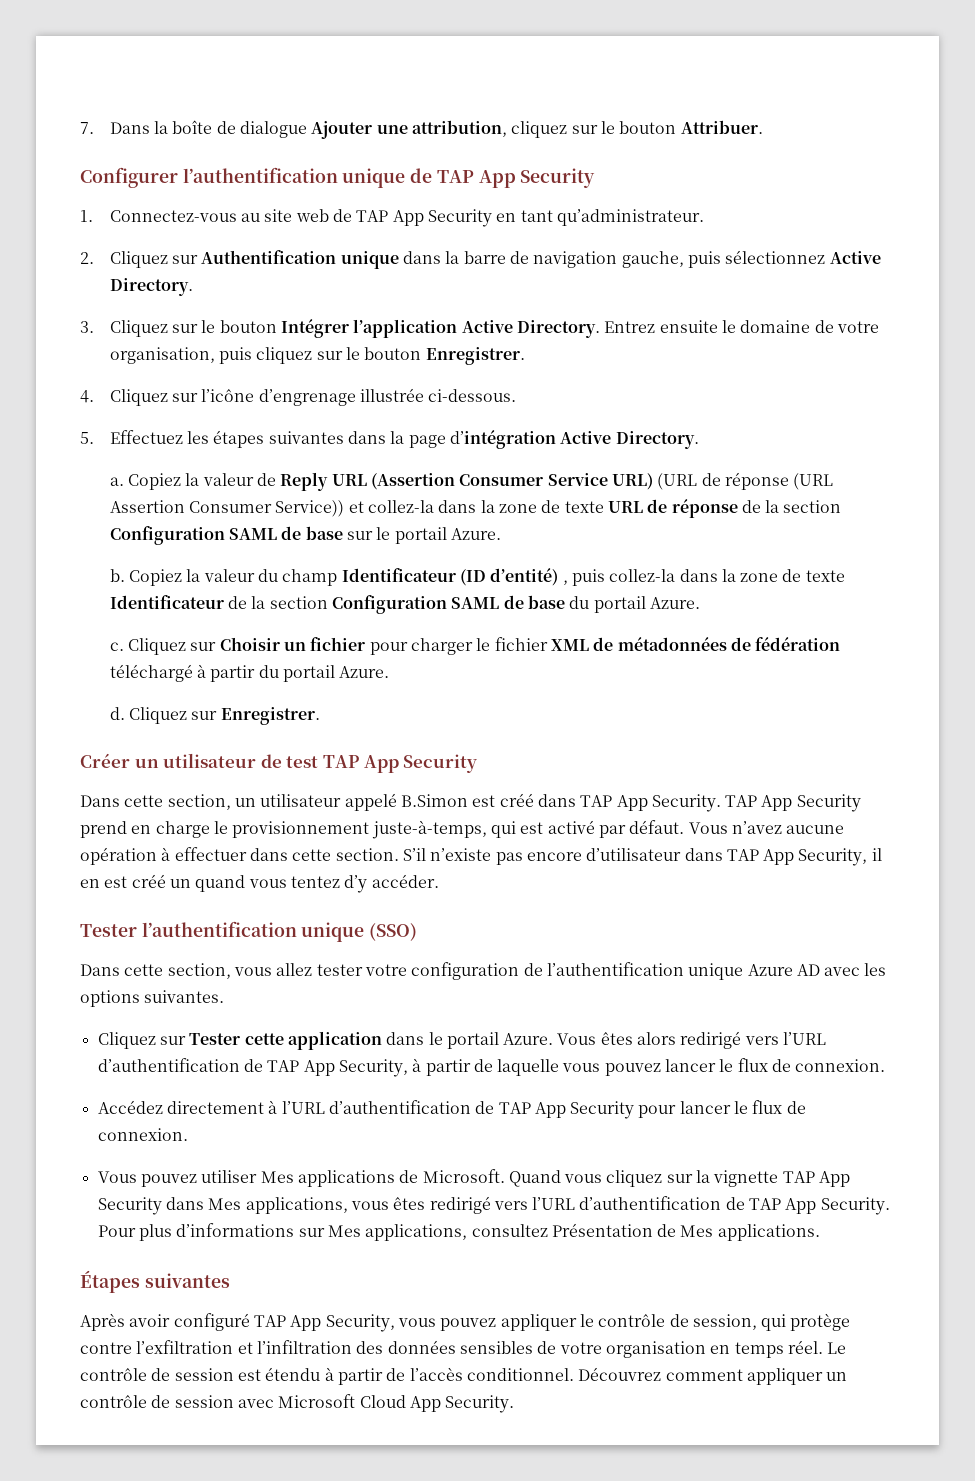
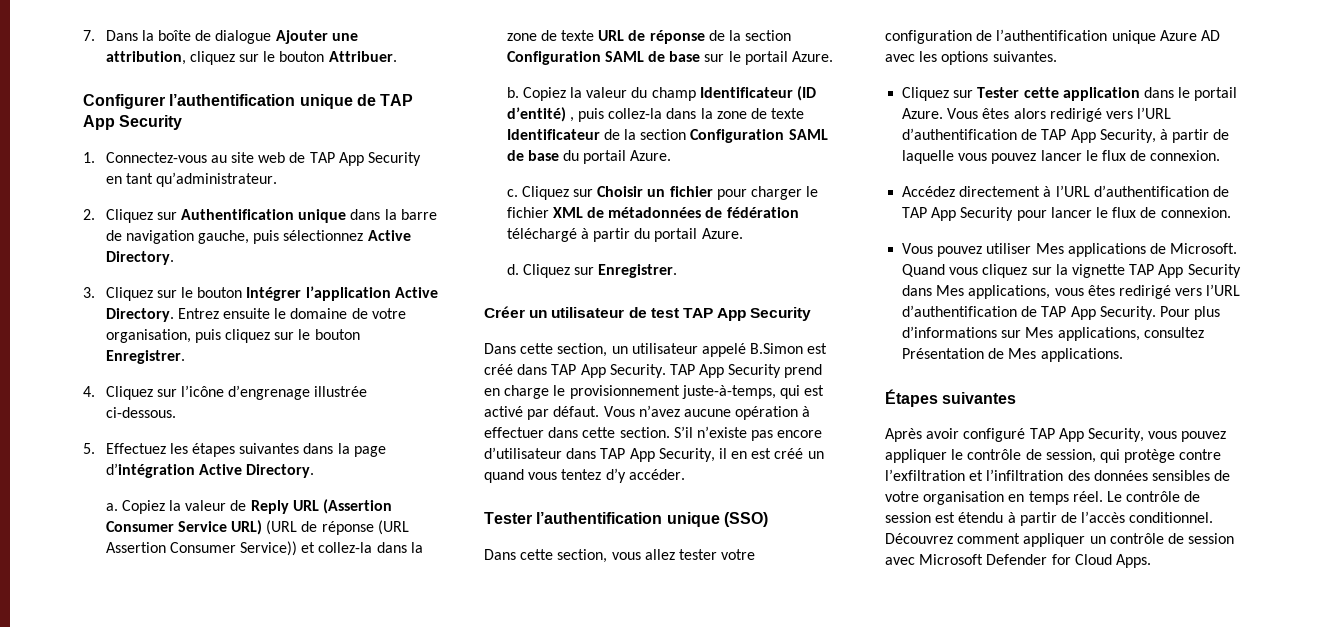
- Découvrez comment appliquer un contrôle de session avec Microsoft Cloud App Security.
+ Découvrez comment appliquer un contrôle de session avec Microsoft Defender for Cloud Apps.

